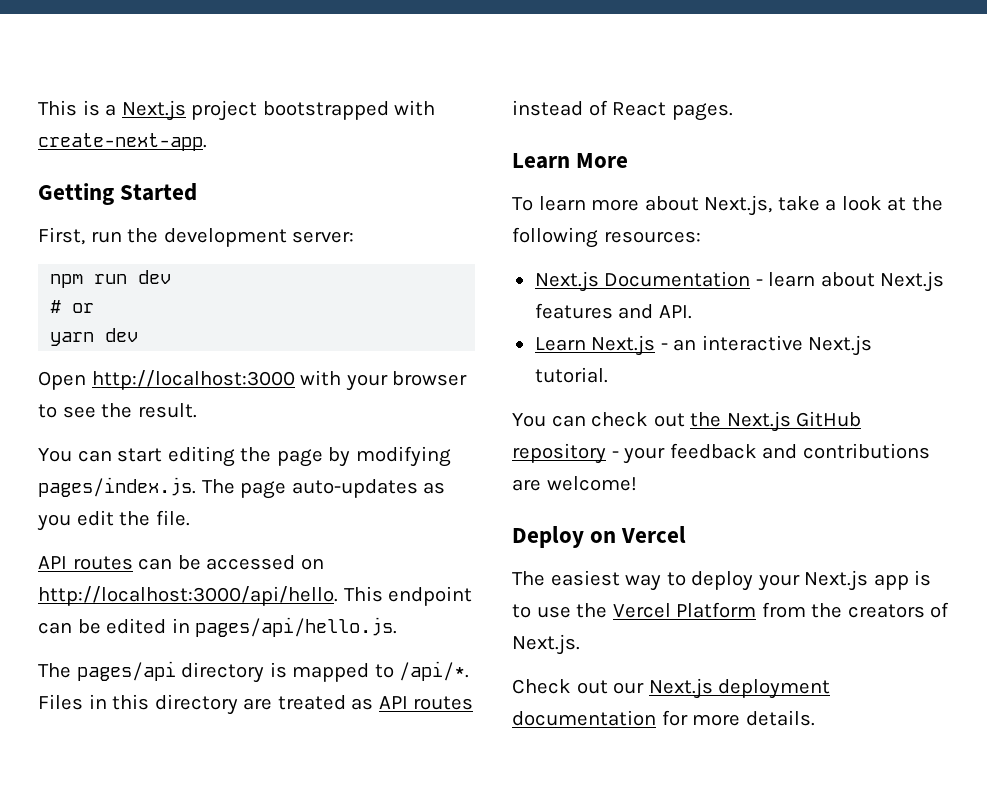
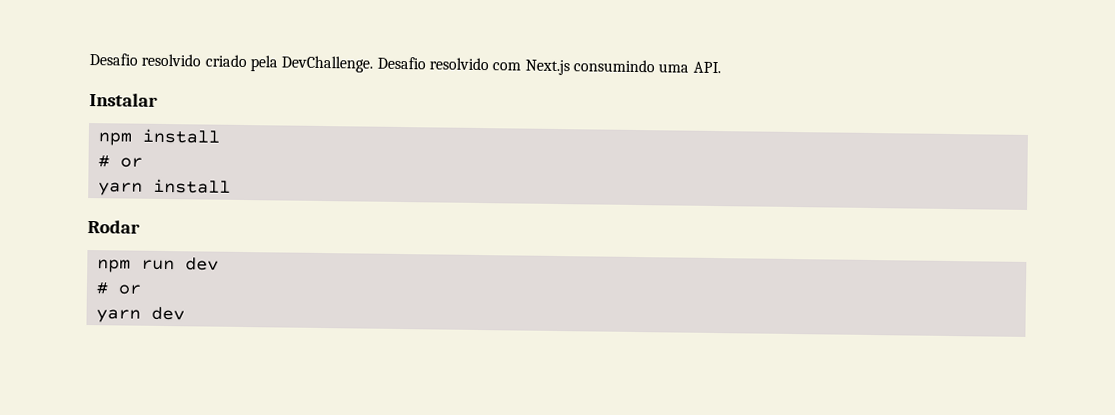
- This is a Next.js project bootstrapped with create-next-app.
- Getting Started
- First, run the development server:
+ Desafio resolvido criado pela DevChallenge. Desafio resolvido com Next.js consumindo uma API.
+ Instalar
+ npm install
+ # or
+ yarn install
+ Rodar
- Open http://localhost:3000 with your browser to see the result.
- You can start editing the page by modifying pages/index.js. The page auto-updates as you edit the file.
- API routes can be accessed on http://localhost:3000/api/hello. This endpoint can be edited in pages/api/hello.js.
- The pages/api directory is mapped to /api/*. Files in this directory are treated as API routes instead of React pages.
- Learn More
- To learn more about Next.js, take a look at the following resources:
- Next.js Documentation - learn about Next.js features and API.
- Learn Next.js - an interactive Next.js tutorial.
- You can check out the Next.js GitHub repository - your feedback and contributions are welcome!
- Deploy on Vercel
- The easiest way to deploy your Next.js app is to use the Vercel Platform from the creators of Next.js.
- Check out our Next.js deployment documentation for more details.

